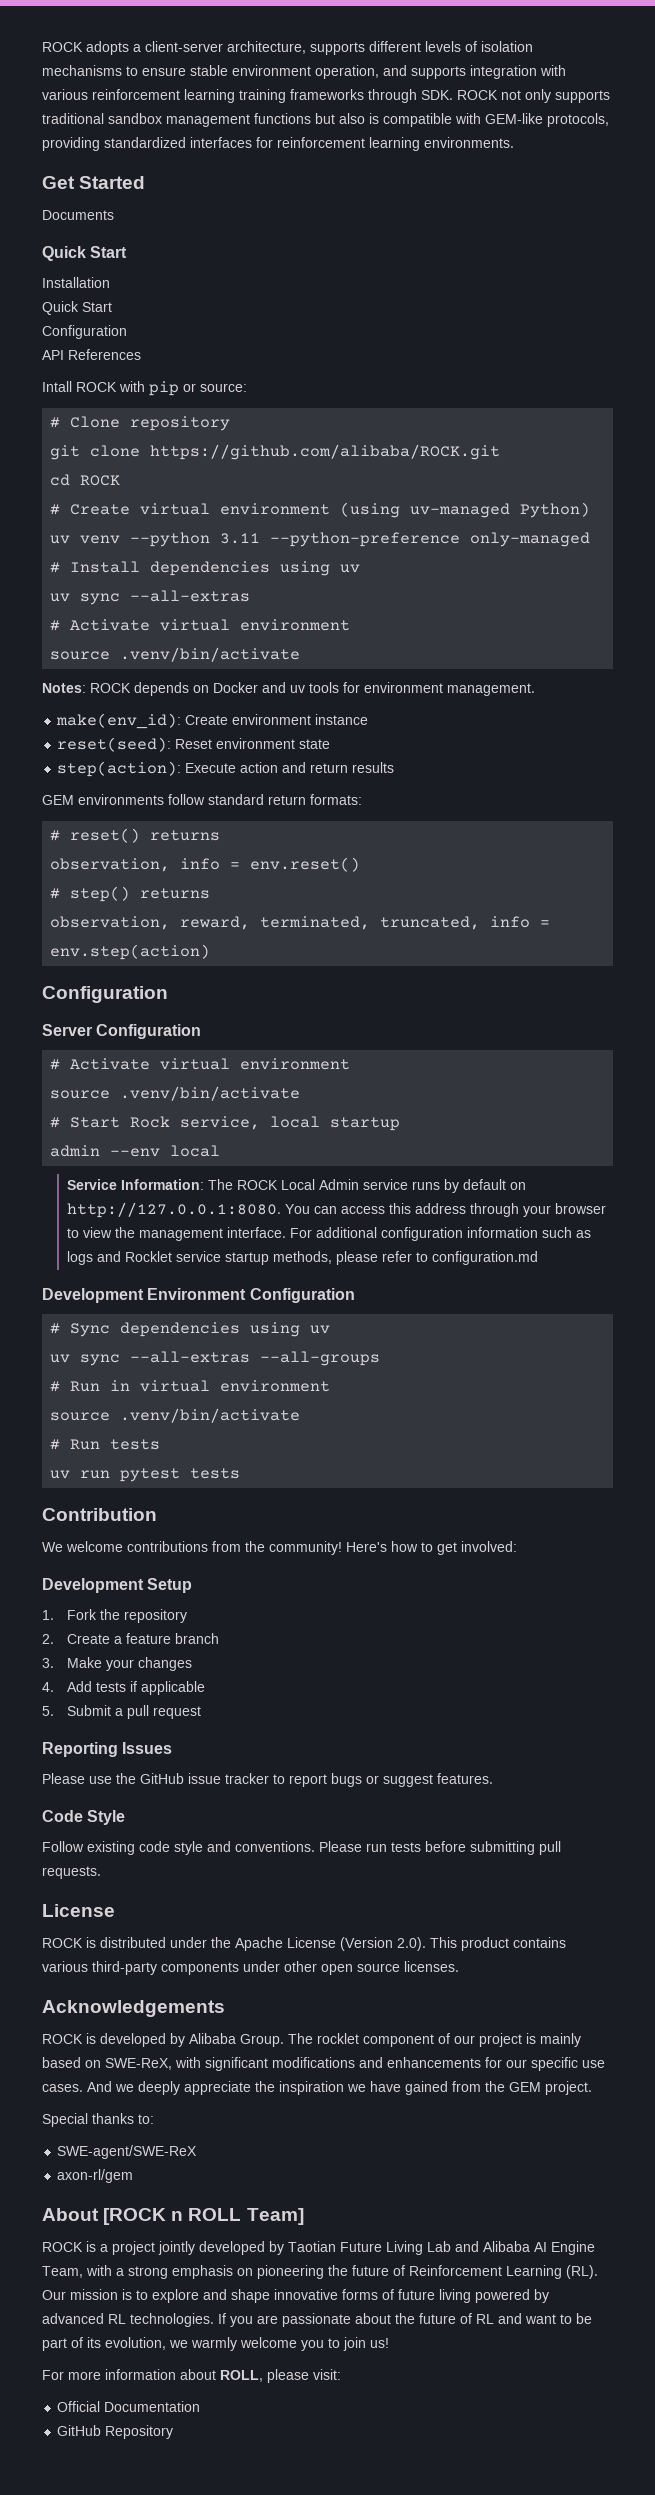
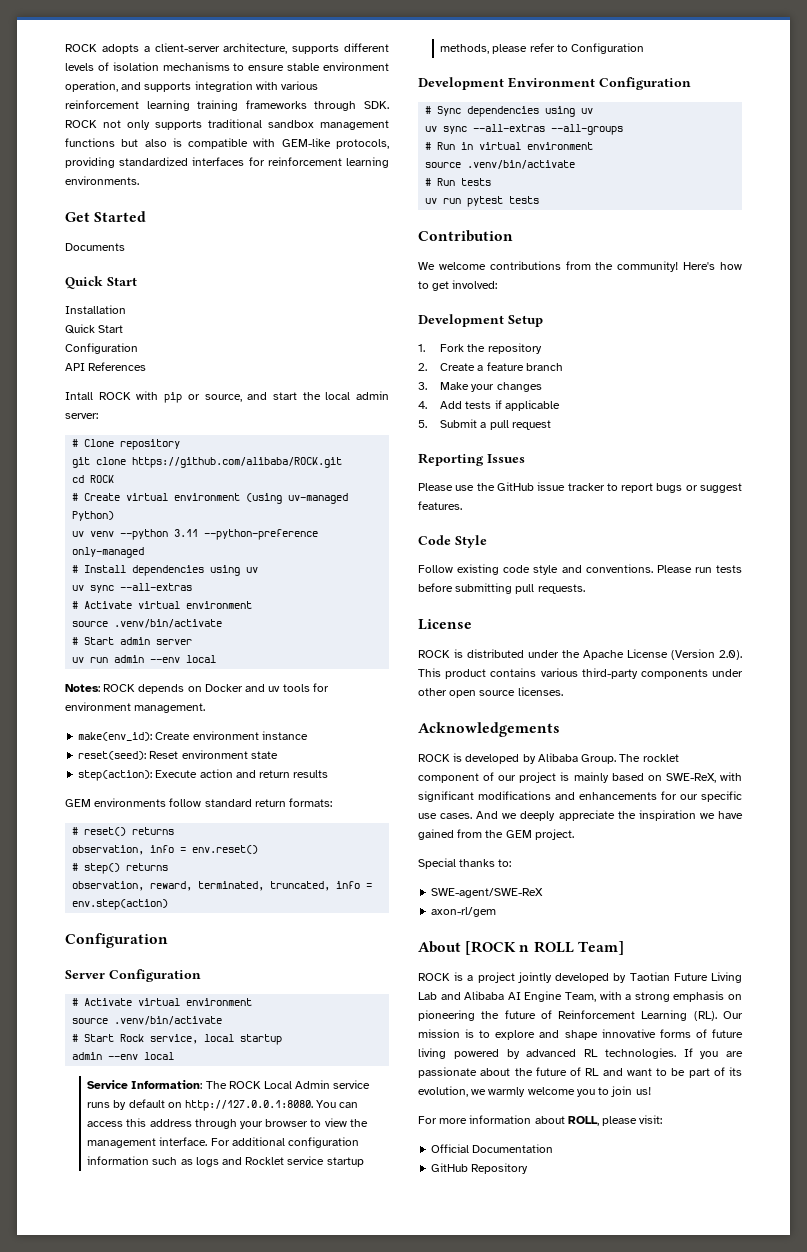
- Intall ROCK with pip or source:
+ Intall ROCK with pip or source, and start the local admin server:
+ # Start admin server
+ uv run admin --env local
- For additional configuration information such as logs and Rocklet service startup methods, please refer to configuration.md
+ For additional configuration information such as logs and Rocklet service startup methods, please refer to Configuration

